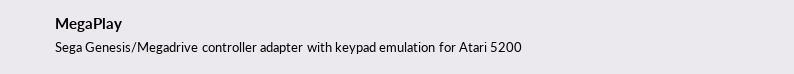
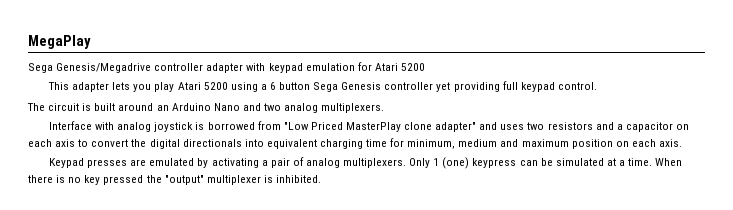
+ This adapter lets you play Atari 5200 using a 6 button Sega Genesis controller yet providing full keypad control.
+ The circuit is built around an Arduino Nano and two analog multiplexers.
+ Interface with analog joystick is borrowed from "Low Priced MasterPlay clone adapter" and uses two resistors and a capacitor on each axis to convert the digital directionals into equivalent charging time for minimum, medium and maximum position on each axis.
+ Keypad presses are emulated by activating a pair of analog multiplexers. Only 1 (one) keypress can be simulated at a time. When there is no key pressed the "output" multiplexer is inhibited.

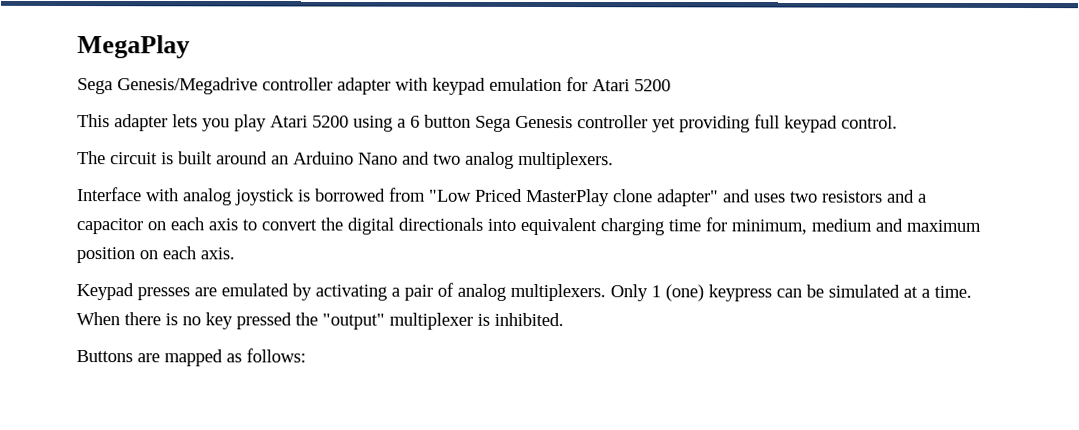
+ Buttons are mapped as follows:

